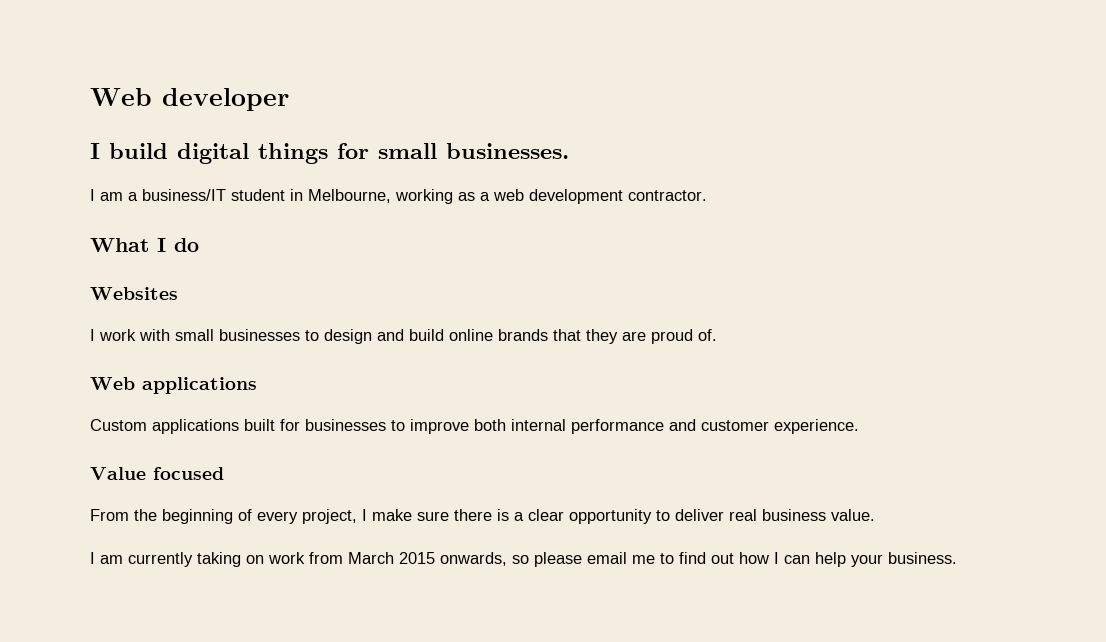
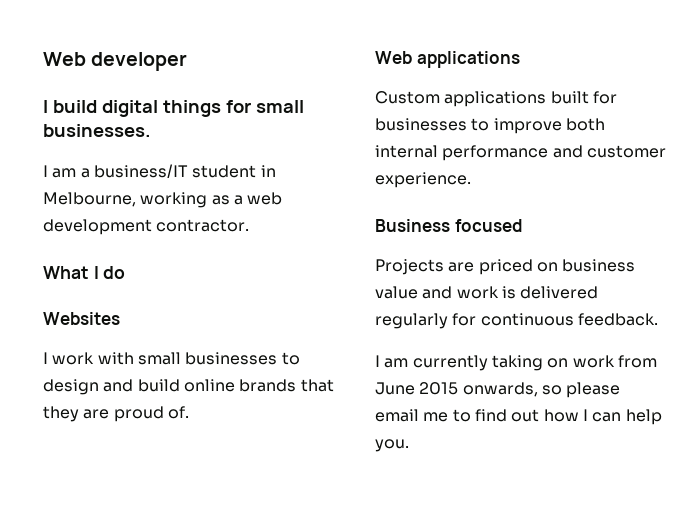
- Value focused
+ Business focused
- From the beginning of every project, I make sure there is a clear opportunity to deliver real business value.
+ Projects are priced on business value and work is delivered regularly for continuous feedback.
- I am currently taking on work from March 2015 onwards, so please email me to find out how I can help your business.
+ I am currently taking on work from June 2015 onwards, so please email me to find out how I can help you.

